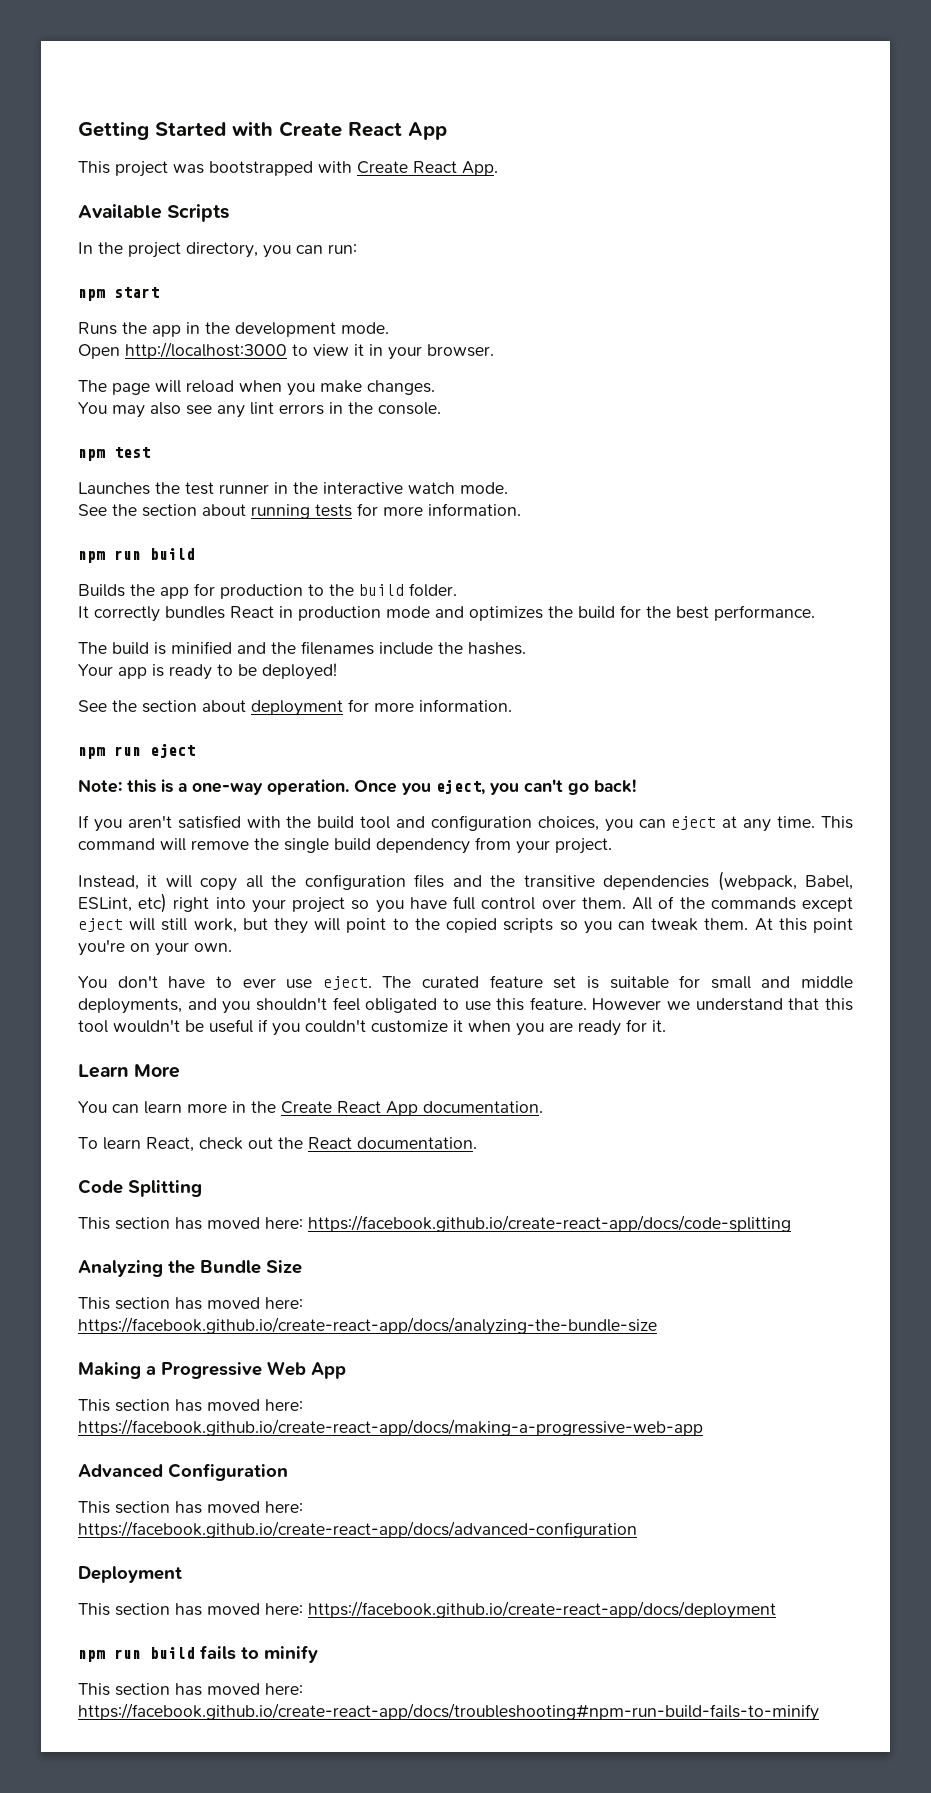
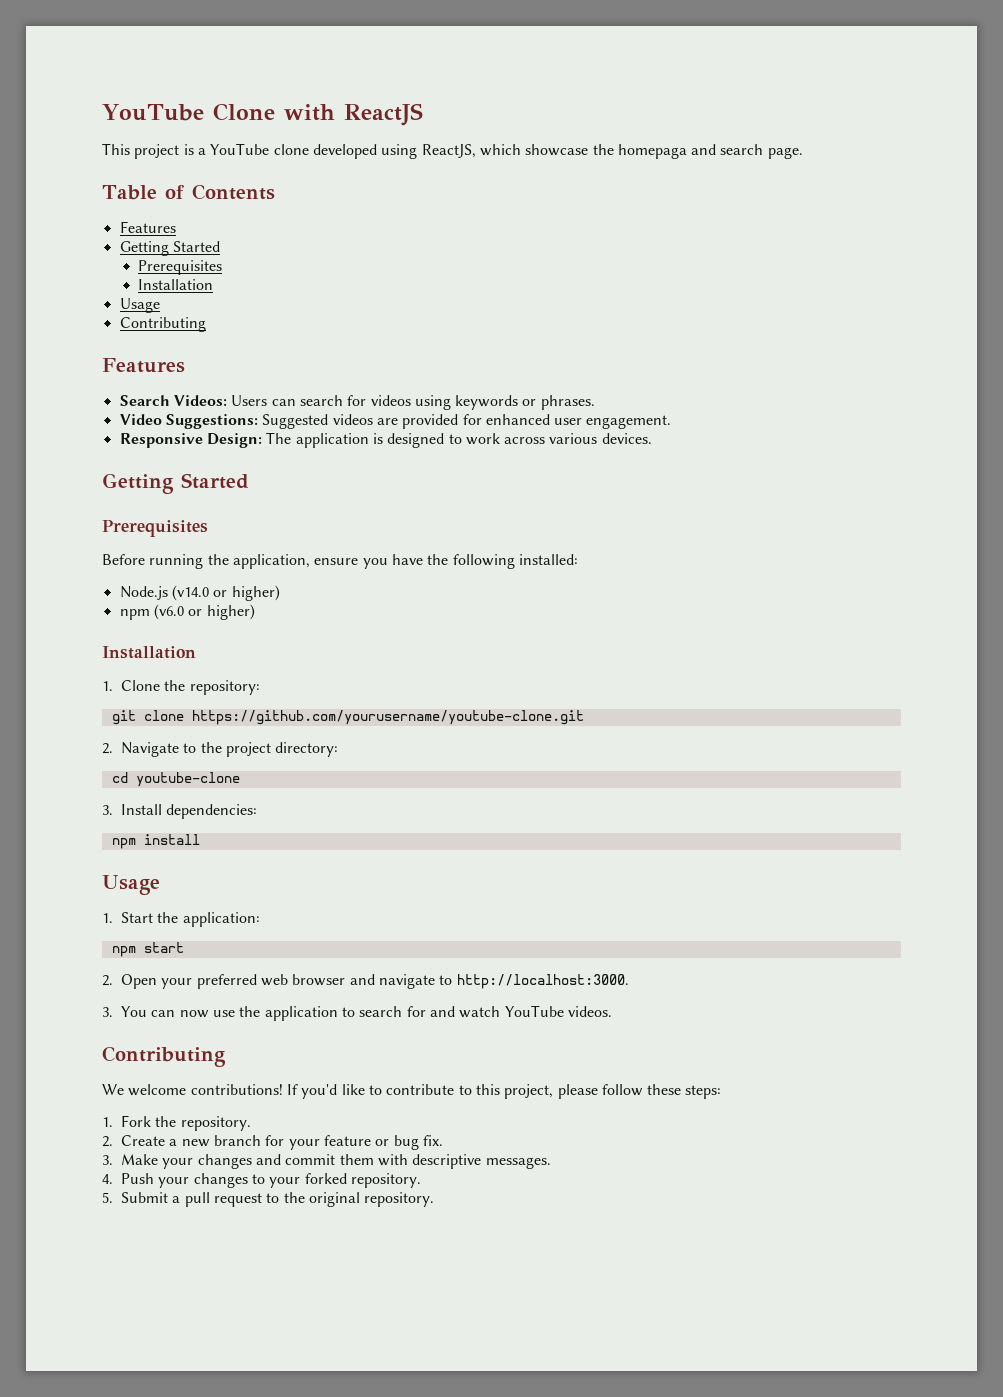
- Getting Started with Create React App
- This project was bootstrapped with Create React App.
- Available Scripts
- In the project directory, you can run:
+ YouTube Clone with ReactJS
+ This project is a YouTube clone developed using ReactJS, which showcase the homepaga and search page.
+ Table of Contents
+ Features
+ Getting Started
+ Prerequisites
+ Installation
+ Usage
+ Contributing
+ Features
+ Search Videos: Users can search for videos using keywords or phrases.
+ Video Suggestions: Suggested videos are provided for enhanced user engagement.
+ Responsive Design: The application is designed to work across various devices.
+ Getting Started
+ Prerequisites
+ Before running the application, ensure you have the following installed:
+ Node.js (v14.0 or higher)
+ npm (v6.0 or higher)
+ Installation
+ 1. Clone the repository:
+ git clone https://github.com/yourusername/youtube-clone.git
+ 2. Navigate to the project directory:
+ cd youtube-clone
+ 3. Install dependencies:
+ npm install
+ Usage
+ 1. Start the application:
  npm start
- Runs the app in the development mode.
- Open http://localhost:3000 to view it in your browser.
- The page will reload when you make changes.
- You may also see any lint errors in the console.
- npm test
- Launches the test runner in the interactive watch mode.
- See the section about running tests for more information.
- npm run build
- Builds the app for production to the build folder.
- It correctly bundles React in production mode and optimizes the build for the best performance.
- The build is minified and the filenames include the hashes.
- Your app is ready to be deployed!
- See the section about deployment for more information.
- npm run eject
- Note: this is a one-way operation. Once you eject, you can't go back!
- If you aren't satisfied with the build tool and configuration choices, you can eject at any time. This command will remove the single build dependency from your project.
- Instead, it will copy all the configuration files and the transitive dependencies (webpack, Babel, ESLint, etc) right into your project so you have full control over them. All of the commands except eject will still work, but they will point to the copied scripts so you can tweak them. At this point you're on your own.
- You don't have to ever use eject. The curated feature set is suitable for small and middle deployments, and you shouldn't feel obligated to use this feature. However we understand that this tool wouldn't be useful if you couldn't customize it when you are ready for it.
- Learn More
- You can learn more in the Create React App documentation.
- To learn React, check out the React documentation.
- Code Splitting
- This section has moved here: https://facebook.github.io/create-react-app/docs/code-splitting
- Analyzing the Bundle Size
- This section has moved here: https://facebook.github.io/create-react-app/docs/analyzing-the-bundle-size
- Making a Progressive Web App
- This section has moved here: https://facebook.github.io/create-react-app/docs/making-a-progressive-web-app
- Advanced Configuration
- This section has moved here: https://facebook.github.io/create-react-app/docs/advanced-configuration
- Deployment
- This section has moved here: https://facebook.github.io/create-react-app/docs/deployment
- npm run build fails to minify
- This section has moved here: https://facebook.github.io/create-react-app/docs/troubleshooting#npm-run-build-fails-to-minify
+ 2. Open your preferred web browser and navigate to http://localhost:3000.
+ 3. You can now use the application to search for and watch YouTube videos.
+ Contributing
+ We welcome contributions! If you'd like to contribute to this project, please follow these steps:
+ 1. Fork the repository.
+ 2. Create a new branch for your feature or bug fix.
+ 3. Make your changes and commit them with descriptive messages.
+ 4. Push your changes to your forked repository.
+ 5. Submit a pull request to the original repository.

